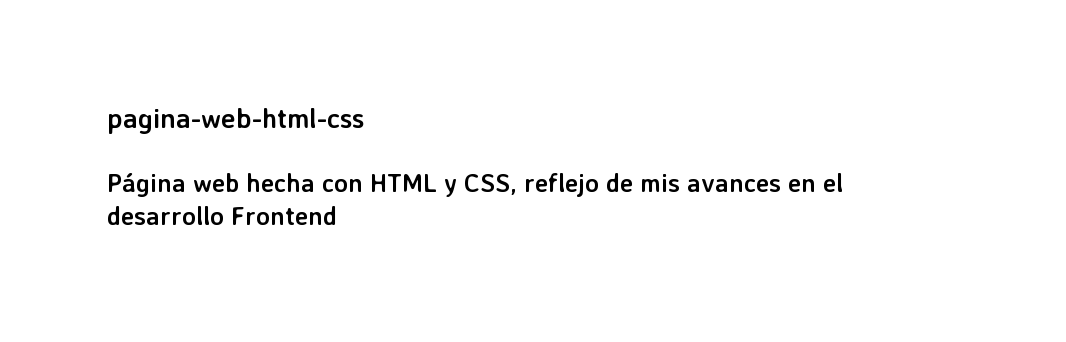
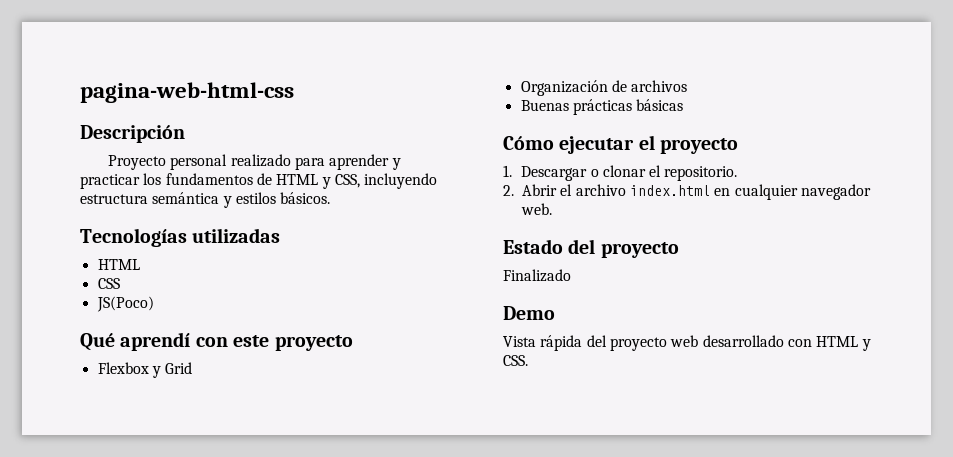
- Página web hecha con HTML y CSS, reflejo de mis avances en el desarrollo Frontend
+ Descripción
+ Proyecto personal realizado para aprender y practicar los fundamentos de HTML y CSS, incluyendo estructura semántica y estilos básicos.
+ Tecnologías utilizadas
+ HTML
+ CSS
+ JS(Poco)
+ Qué aprendí con este proyecto
+ Flexbox y Grid
+ Organización de archivos
+ Buenas prácticas básicas
+ Cómo ejecutar el proyecto
+ 1. Descargar o clonar el repositorio.
+ 2. Abrir el archivo index.html en cualquier navegador web.
+ Estado del proyecto
+ Finalizado
+ Demo
+ Vista rápida del proyecto web desarrollado con HTML y CSS.

